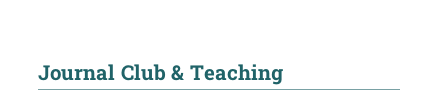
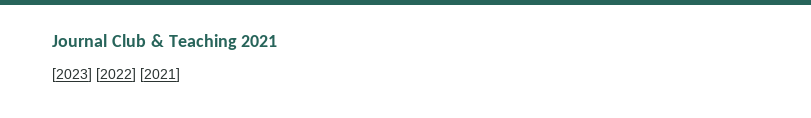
- Journal Club & Teaching
+ Journal Club & Teaching 2021
+ [2023] [2022] [2021]

